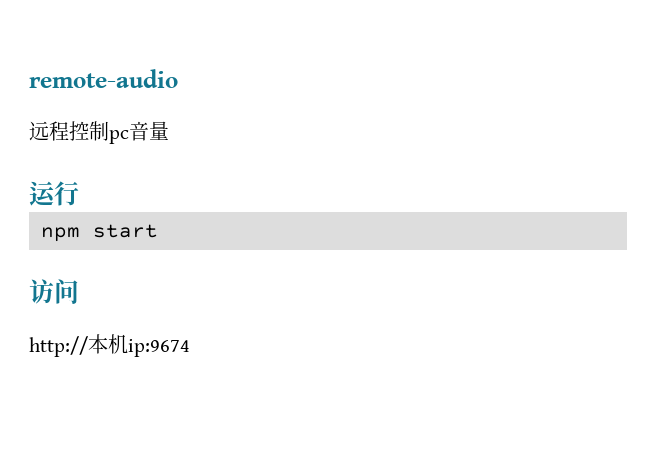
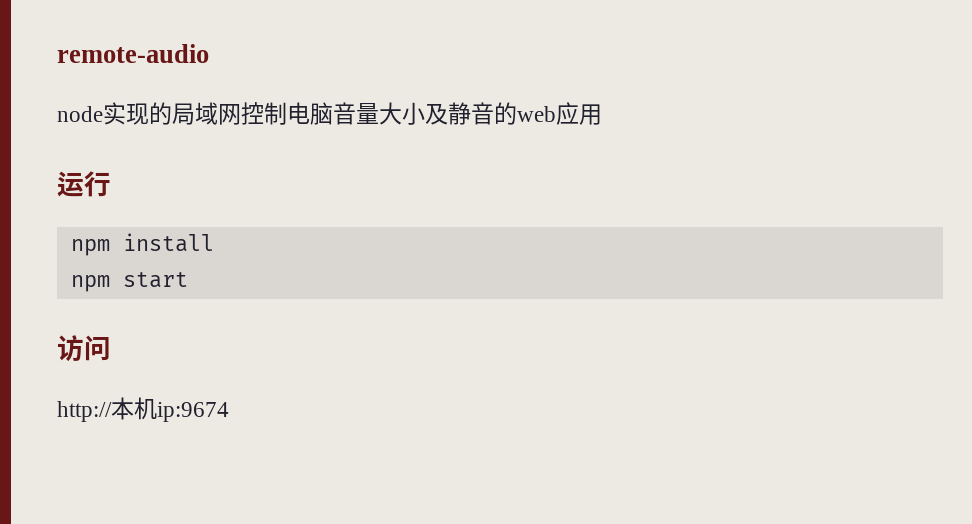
- 远程控制pc音量
+ node实现的局域网控制电脑音量大小及静音的web应用
+ npm install

